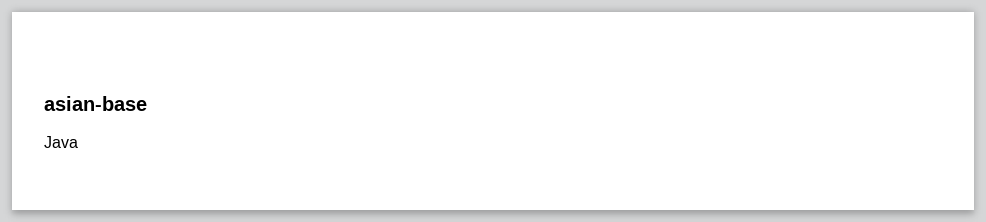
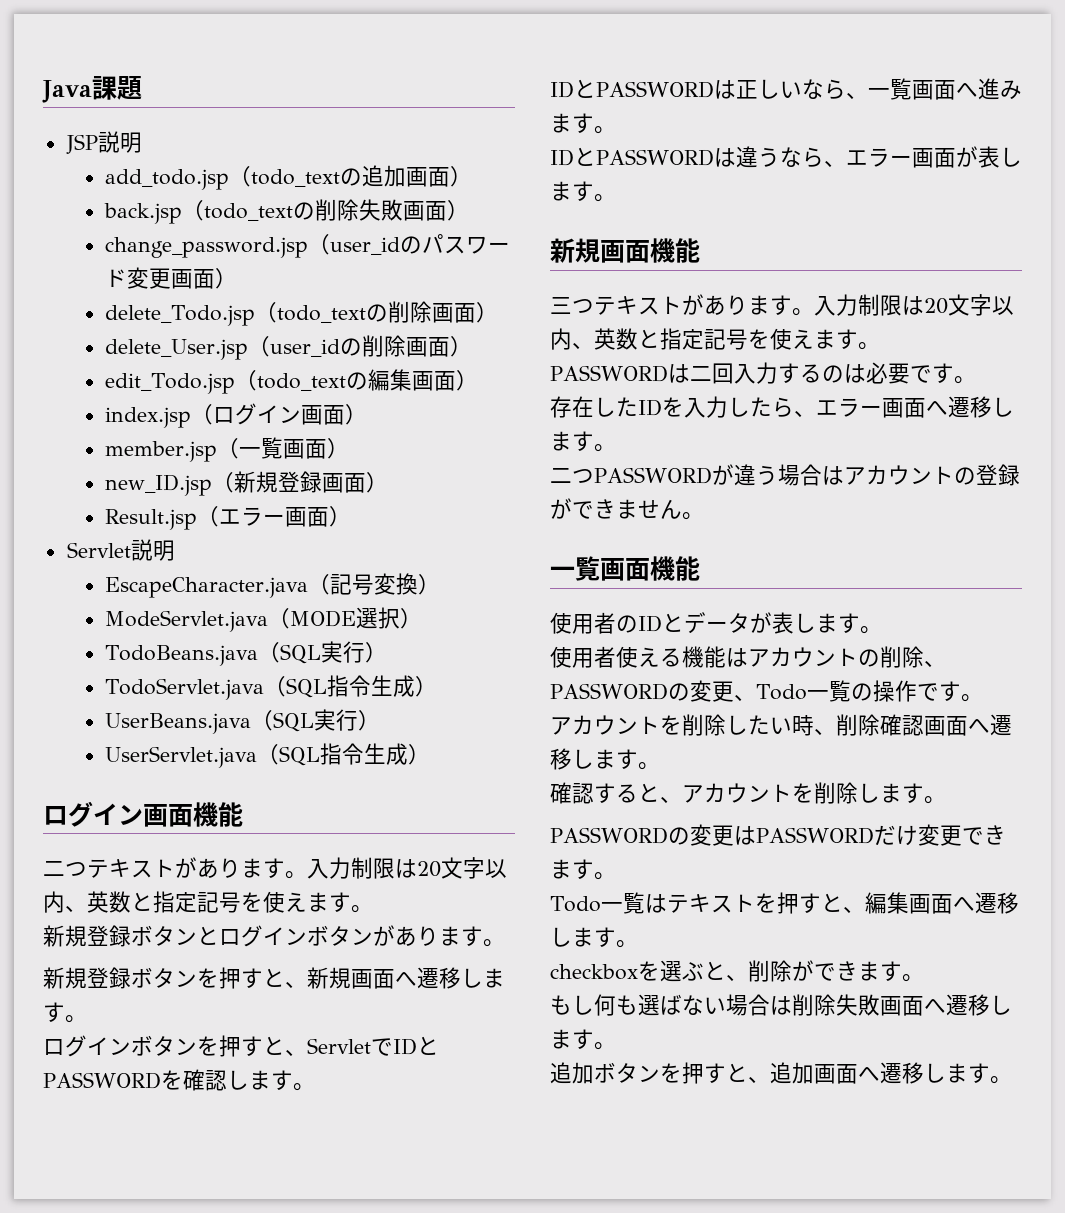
- asian-base
- Java
+ Java課題
+ JSP説明
+ add_todo.jsp（todo_textの追加画面）
+ back.jsp（todo_textの削除失敗画面）
+ change_password.jsp（user_idのパスワード変更画面）
+ delete_Todo.jsp（todo_textの削除画面）
+ delete_User.jsp（user_idの削除画面）
+ edit_Todo.jsp（todo_textの編集画面）
+ index.jsp（ログイン画面）
+ member.jsp（一覧画面）
+ new_ID.jsp（新規登録画面）
+ Result.jsp（エラー画面）
+ Servlet説明
+ EscapeCharacter.java（記号変換）
+ ModeServlet.java（MODE選択）
+ TodoBeans.java（SQL実行）
+ TodoServlet.java（SQL指令生成）
+ UserBeans.java（SQL実行）
+ UserServlet.java（SQL指令生成）
+ ログイン画面機能
+ 二つテキストがあります。入力制限は20文字以内、英数と指定記号を使えます。
+ 新規登録ボタンとログインボタンがあります。
+ 新規登録ボタンを押すと、新規画面へ遷移します。
+ ログインボタンを押すと、ServletでIDとPASSWORDを確認します。
+ IDとPASSWORDは正しいなら、一覧画面へ進みます。
+ IDとPASSWORDは違うなら、エラー画面が表します。
+ 新規画面機能
+ 三つテキストがあります。入力制限は20文字以内、英数と指定記号を使えます。
+ PASSWORDは二回入力するのは必要です。
+ 存在したIDを入力したら、エラー画面へ遷移します。
+ 二つPASSWORDが違う場合はアカウントの登録ができません。
+ 一覧画面機能
+ 使用者のIDとデータが表します。
+ 使用者使える機能はアカウントの削除、PASSWORDの変更、Todo一覧の操作です。
+ アカウントを削除したい時、削除確認画面へ遷移します。
+ 確認すると、アカウントを削除します。
+ PASSWORDの変更はPASSWORDだけ変更できます。
+ Todo一覧はテキストを押すと、編集画面へ遷移します。
+ checkboxを選ぶと、削除ができます。
+ もし何も選ばない場合は削除失敗画面へ遷移します。
+ 追加ボタンを押すと、追加画面へ遷移します。

